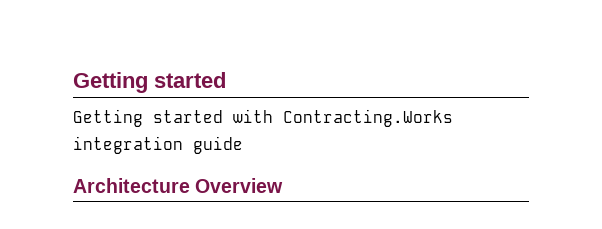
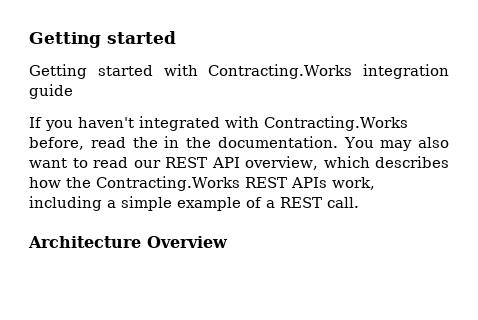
+ If you haven't integrated with Contracting.Works before, read the in the documentation. You may also want to read our REST API overview, which describes how the Contracting.Works REST APIs work, including a simple example of a REST call.

